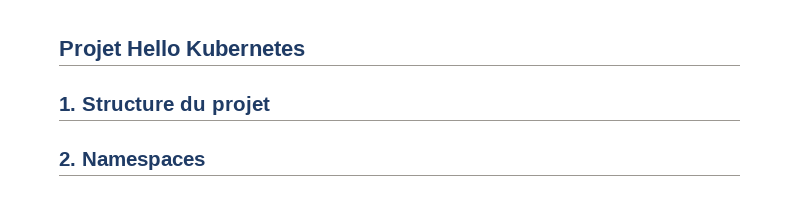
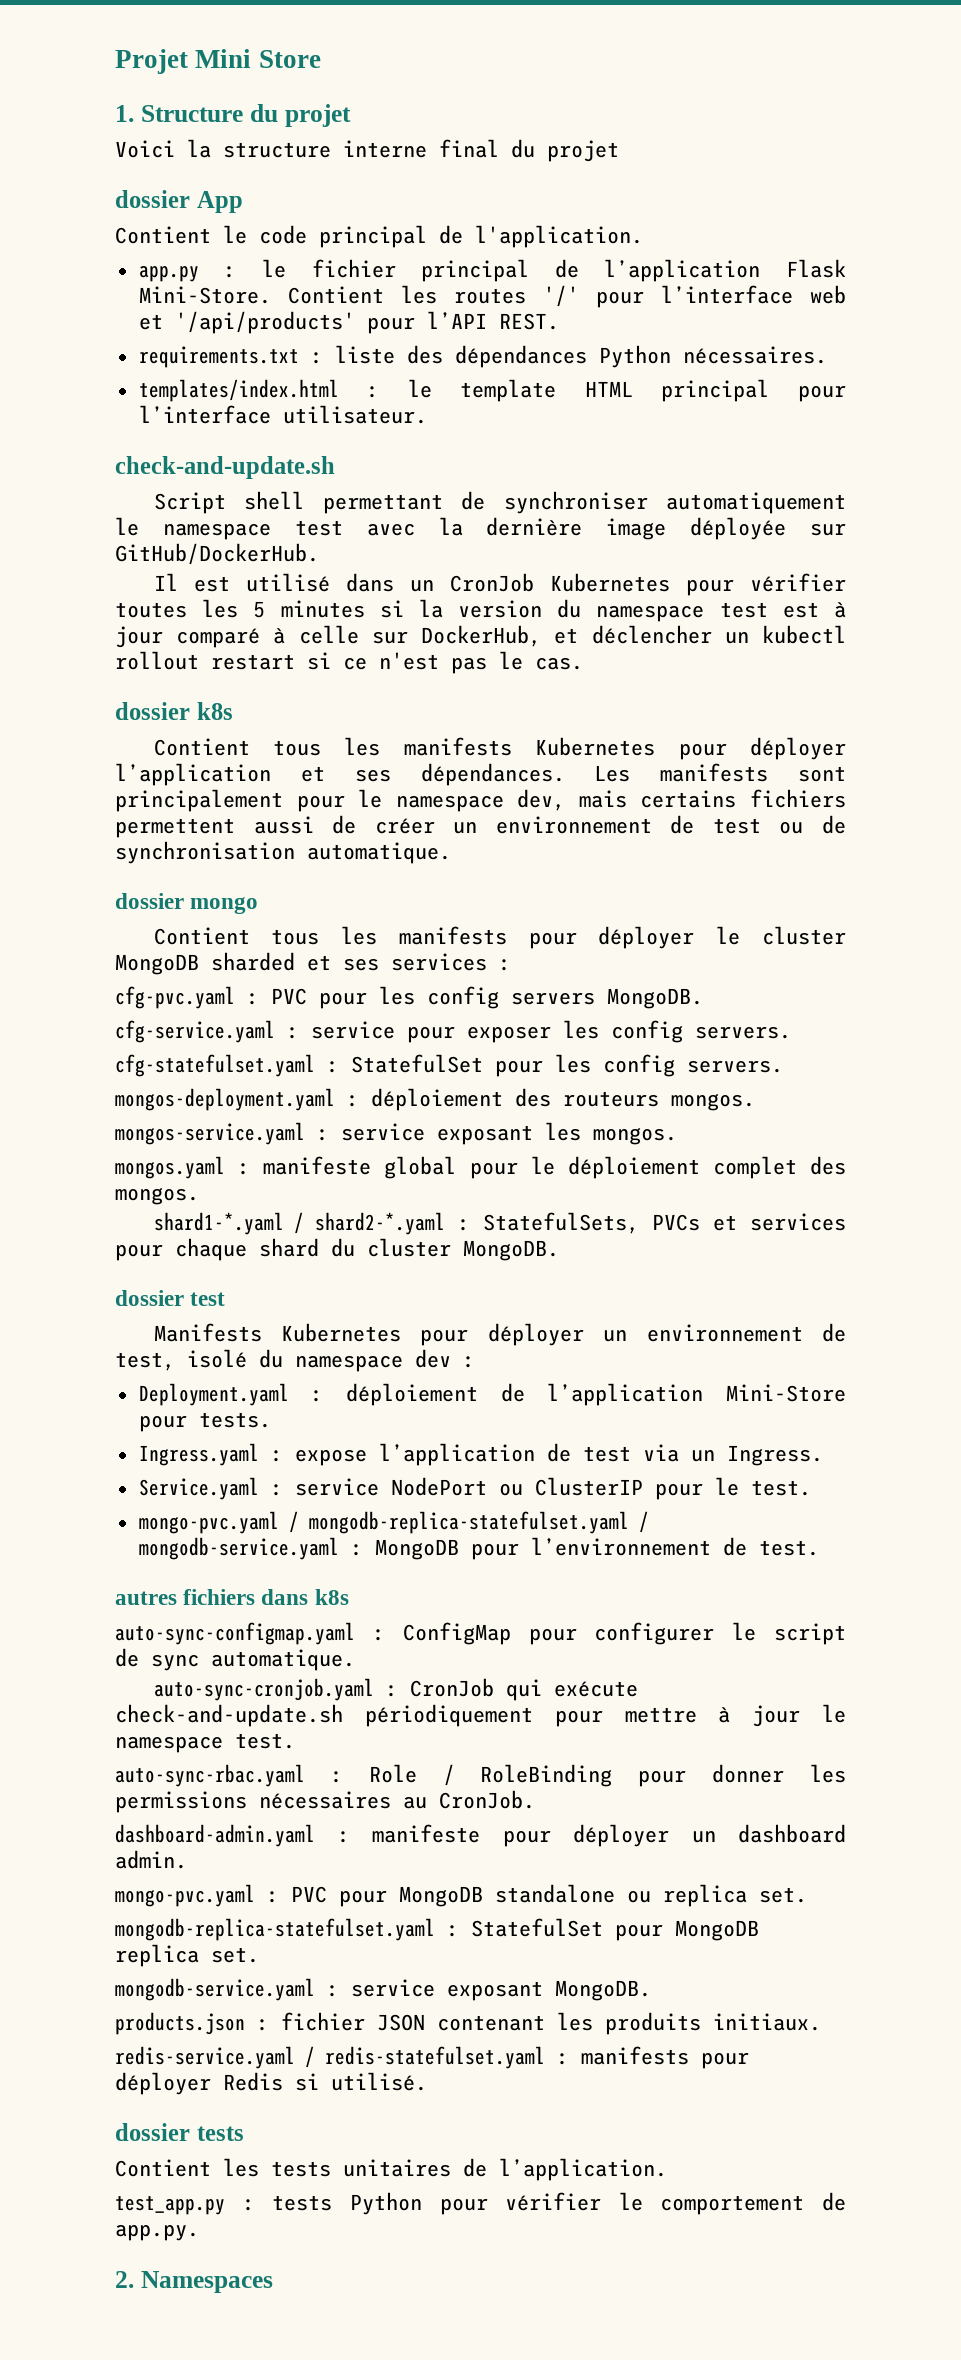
- Projet Hello Kubernetes
+ Projet Mini Store
+ Voici la structure interne final du projet
+ dossier App
+ Contient le code principal de l'application.
+ app.py : le fichier principal de l’application Flask Mini-Store. Contient les routes '/' pour l’interface web et '/api/products' pour l’API REST.
+ requirements.txt : liste des dépendances Python nécessaires.
+ templates/index.html : le template HTML principal pour l’interface utilisateur.
+ check-and-update.sh
+ Script shell permettant de synchroniser automatiquement le namespace test avec la dernière image déployée sur GitHub/DockerHub.
+ Il est utilisé dans un CronJob Kubernetes pour vérifier toutes les 5 minutes si la version du namespace test est à jour comparé à celle sur DockerHub, et déclencher un kubectl rollout restart si ce n'est pas le cas.
+ dossier k8s
+ Contient tous les manifests Kubernetes pour déployer l’application et ses dépendances. Les manifests sont principalement pour le namespace dev, mais certains fichiers permettent aussi de créer un environnement de test ou de synchronisation automatique.
+ dossier mongo
+ Contient tous les manifests pour déployer le cluster MongoDB sharded et ses services :
+ cfg-pvc.yaml : PVC pour les config servers MongoDB.
+ cfg-service.yaml : service pour exposer les config servers.
+ cfg-statefulset.yaml : StatefulSet pour les config servers.
+ mongos-deployment.yaml : déploiement des routeurs mongos.
+ mongos-service.yaml : service exposant les mongos.
+ mongos.yaml : manifeste global pour le déploiement complet des mongos.
+ shard1-*.yaml / shard2-*.yaml : StatefulSets, PVCs et services pour chaque shard du cluster MongoDB.
+ dossier test
+ Manifests Kubernetes pour déployer un environnement de test, isolé du namespace dev :
+ Deployment.yaml : déploiement de l’application Mini-Store pour tests.
+ Ingress.yaml : expose l’application de test via un Ingress.
+ Service.yaml : service NodePort ou ClusterIP pour le test.
+ mongo-pvc.yaml / mongodb-replica-statefulset.yaml / mongodb-service.yaml : MongoDB pour l’environnement de test.
+ autres fichiers dans k8s
+ auto-sync-configmap.yaml : ConfigMap pour configurer le script de sync automatique.
+ auto-sync-cronjob.yaml : CronJob qui exécute check-and-update.sh périodiquement pour mettre à jour le namespace test.
+ auto-sync-rbac.yaml : Role / RoleBinding pour donner les permissions nécessaires au CronJob.
+ dashboard-admin.yaml : manifeste pour déployer un dashboard admin.
+ mongo-pvc.yaml : PVC pour MongoDB standalone ou replica set.
+ mongodb-replica-statefulset.yaml : StatefulSet pour MongoDB replica set.
+ mongodb-service.yaml : service exposant MongoDB.
+ products.json : fichier JSON contenant les produits initiaux.
+ redis-service.yaml / redis-statefulset.yaml : manifests pour déployer Redis si utilisé.
+ dossier tests
+ Contient les tests unitaires de l’application.
+ test_app.py : tests Python pour vérifier le comportement de app.py.

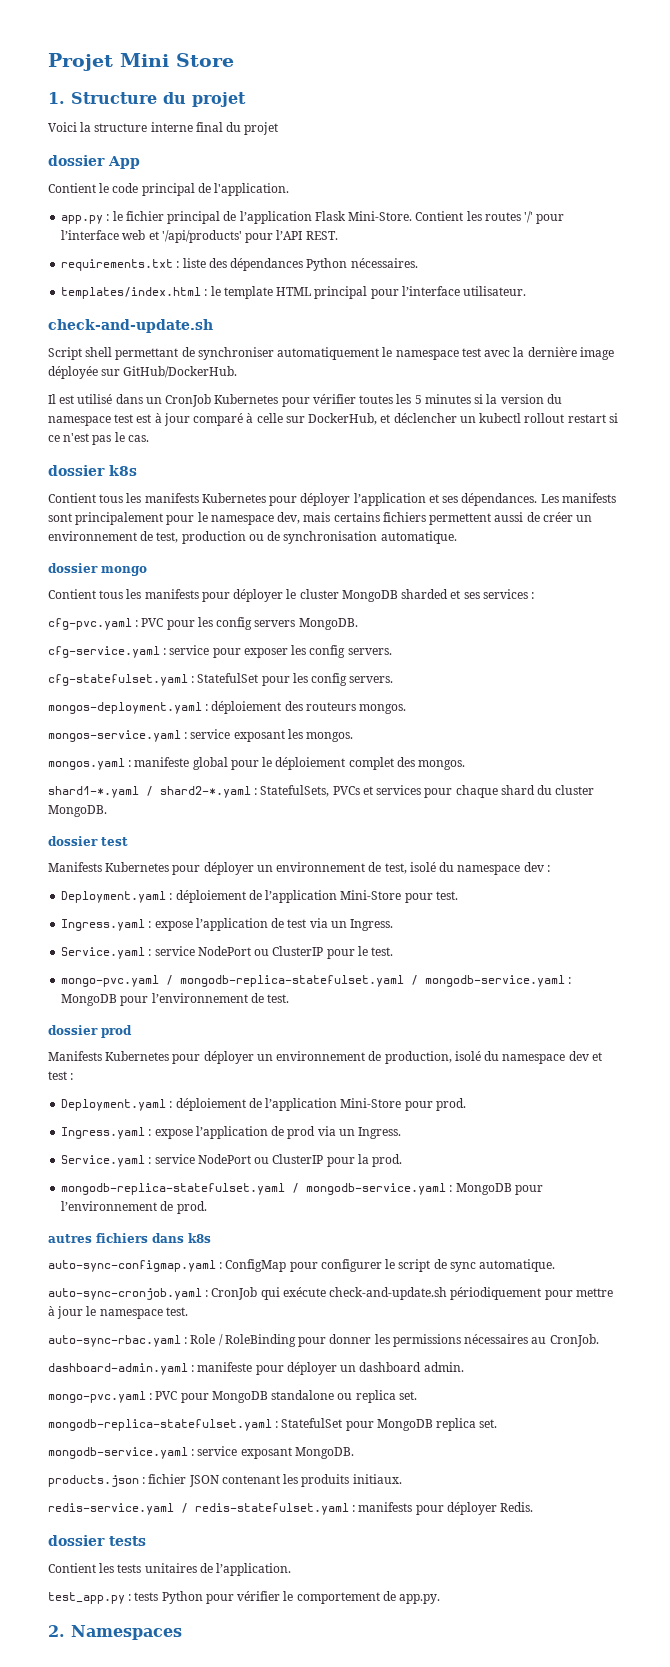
- Les manifests sont principalement pour le namespace dev, mais certains fichiers permettent aussi de créer un environnement de test ou de synchronisation automatique.
+ Les manifests sont principalement pour le namespace dev, mais certains fichiers permettent aussi de créer un environnement de test, production ou de synchronisation automatique.
- Deployment.yaml : déploiement de l’application Mini-Store pour tests.
+ Deployment.yaml : déploiement de l’application Mini-Store pour test.
+ dossier prod
+ Manifests Kubernetes pour déployer un environnement de production, isolé du namespace dev et test :
+ Deployment.yaml : déploiement de l’application Mini-Store pour prod.
+ Ingress.yaml : expose l’application de prod via un Ingress.
+ Service.yaml : service NodePort ou ClusterIP pour la prod.
+ mongodb-replica-statefulset.yaml / mongodb-service.yaml : MongoDB pour l’environnement de prod.
- redis-service.yaml / redis-statefulset.yaml : manifests pour déployer Redis si utilisé.
+ redis-service.yaml / redis-statefulset.yaml : manifests pour déployer Redis.

